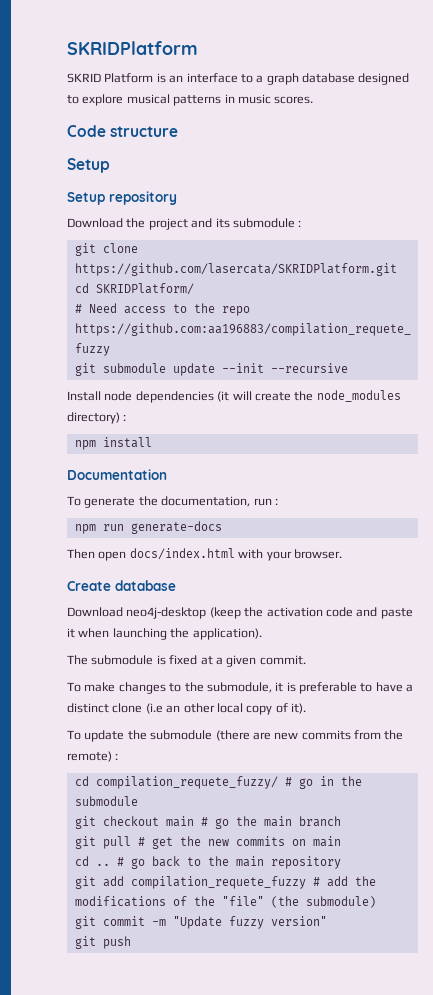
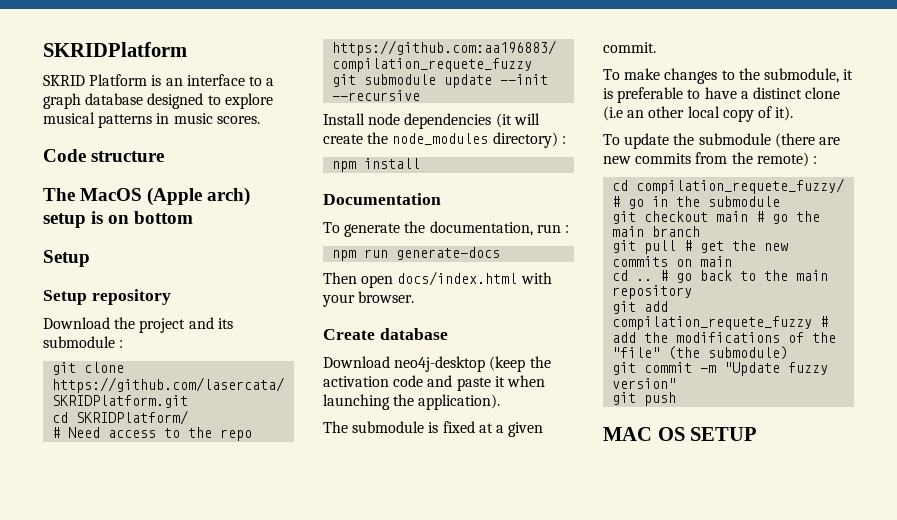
+ The MacOS (Apple arch) setup is on bottom
+ MAC OS SETUP

